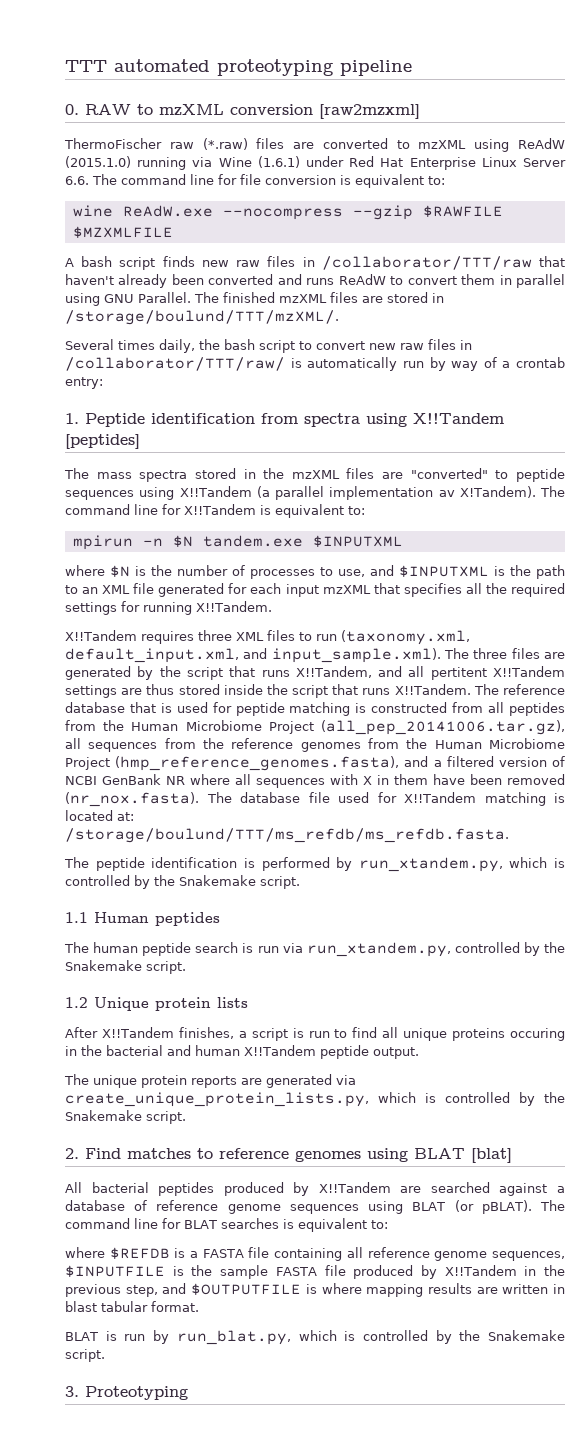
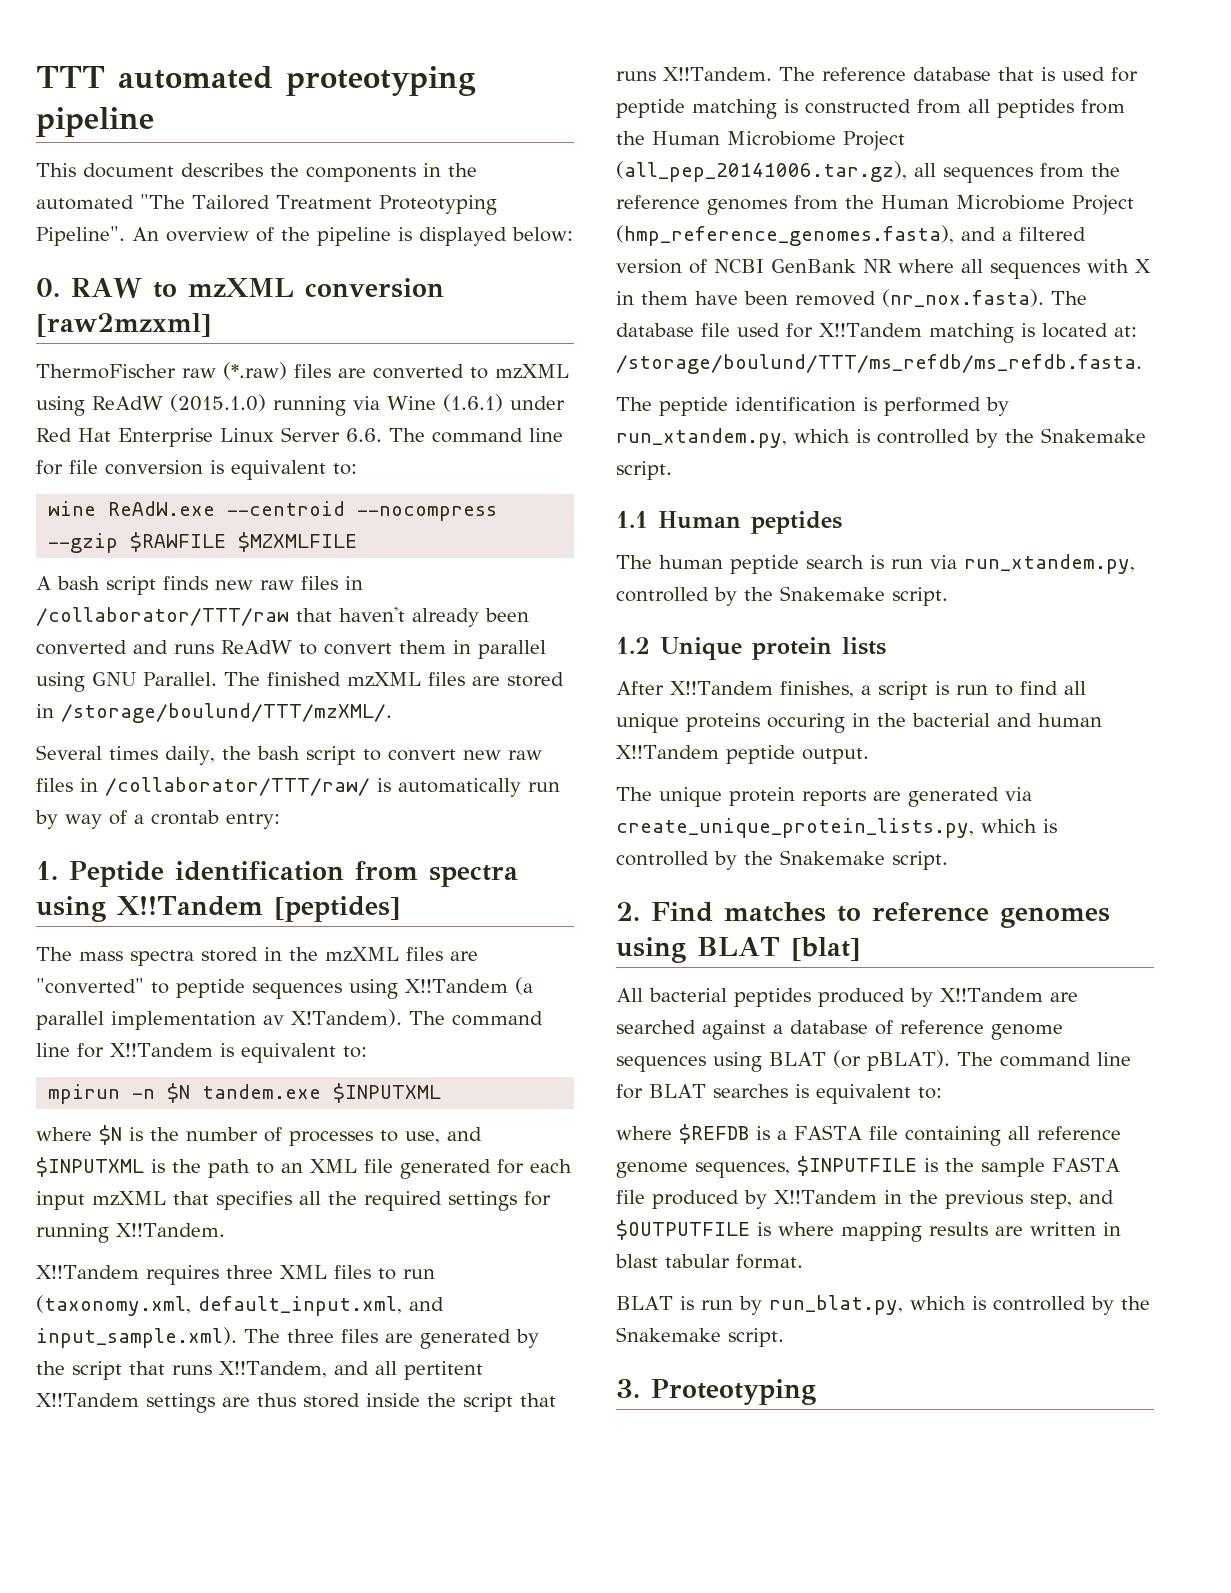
+ This document describes the components in the automated "The Tailored Treatment Proteotyping Pipeline". An overview of the pipeline is displayed below:
- wine ReAdW.exe --nocompress --gzip $RAWFILE $MZXMLFILE
+ wine ReAdW.exe --centroid --nocompress --gzip $RAWFILE $MZXMLFILE

